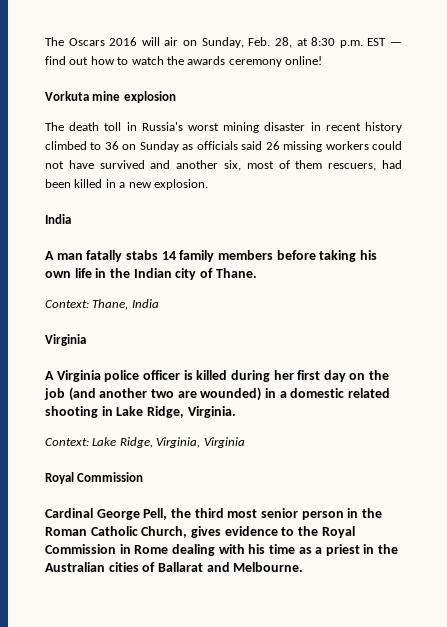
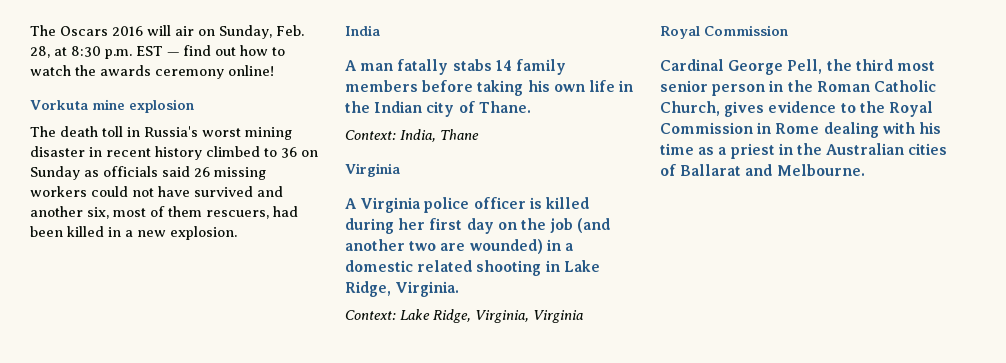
- Context: Thane, India
+ Context: India, Thane

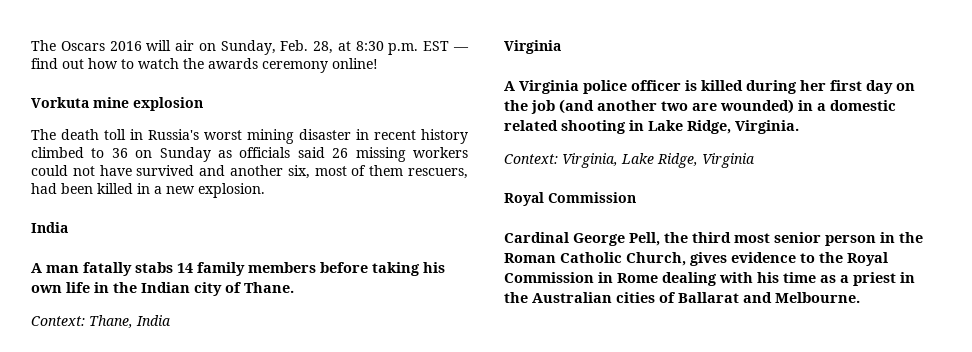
- Context: India, Thane
+ Context: Thane, India
- Context: Lake Ridge, Virginia, Virginia
+ Context: Virginia, Lake Ridge, Virginia

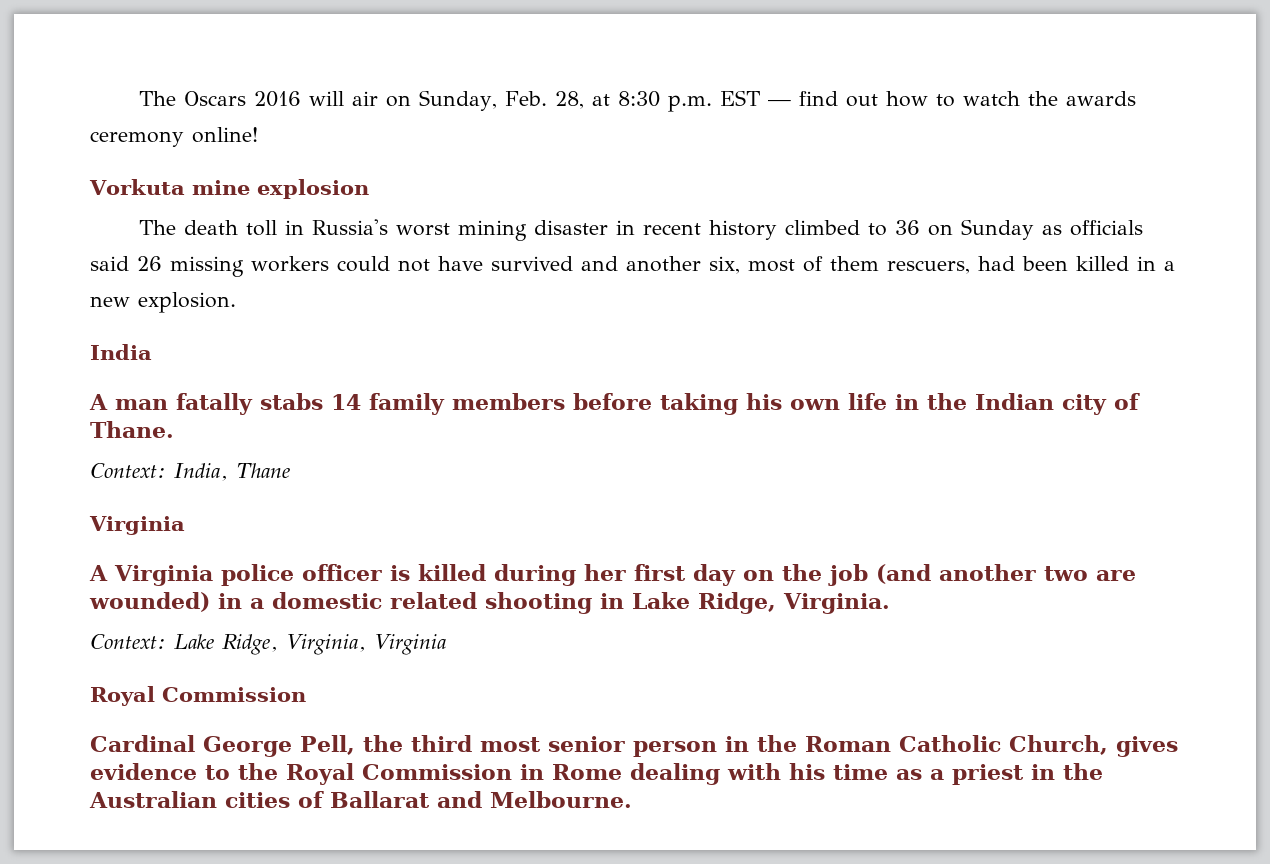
- Context: Thane, India
+ Context: India, Thane
- Context: Virginia, Lake Ridge, Virginia
+ Context: Lake Ridge, Virginia, Virginia

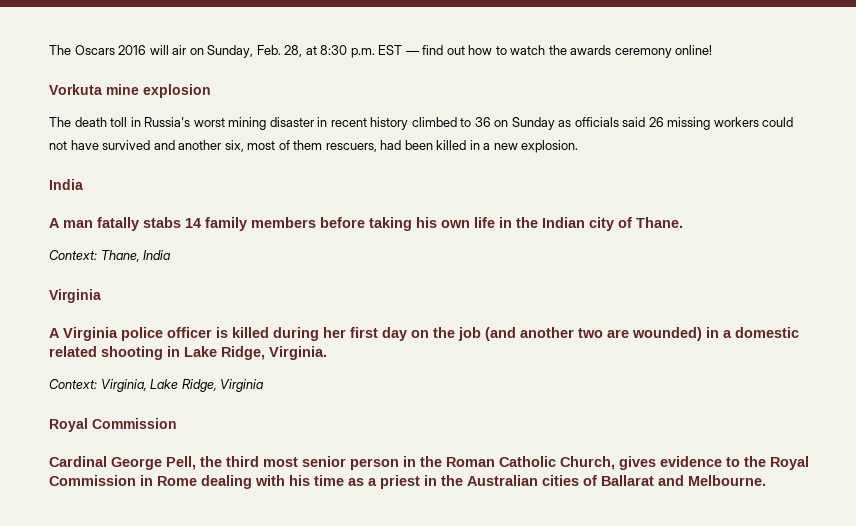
- Context: India, Thane
+ Context: Thane, India
- Context: Lake Ridge, Virginia, Virginia
+ Context: Virginia, Lake Ridge, Virginia

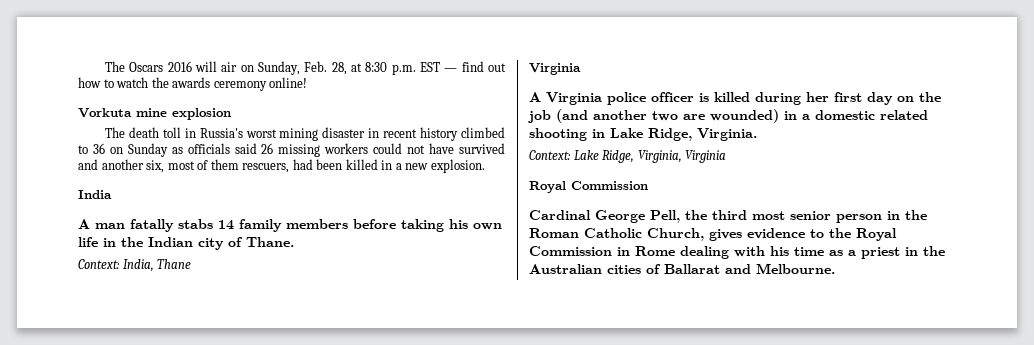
- Context: Thane, India
+ Context: India, Thane
- Context: Virginia, Lake Ridge, Virginia
+ Context: Lake Ridge, Virginia, Virginia

